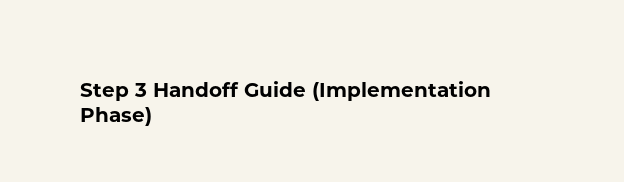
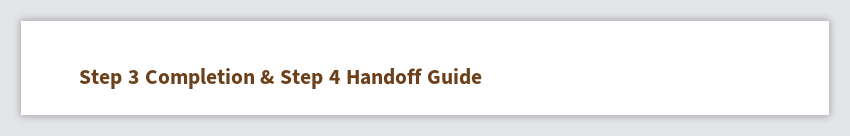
- Step 3 Handoff Guide (Implementation Phase)
+ Step 3 Completion & Step 4 Handoff Guide

